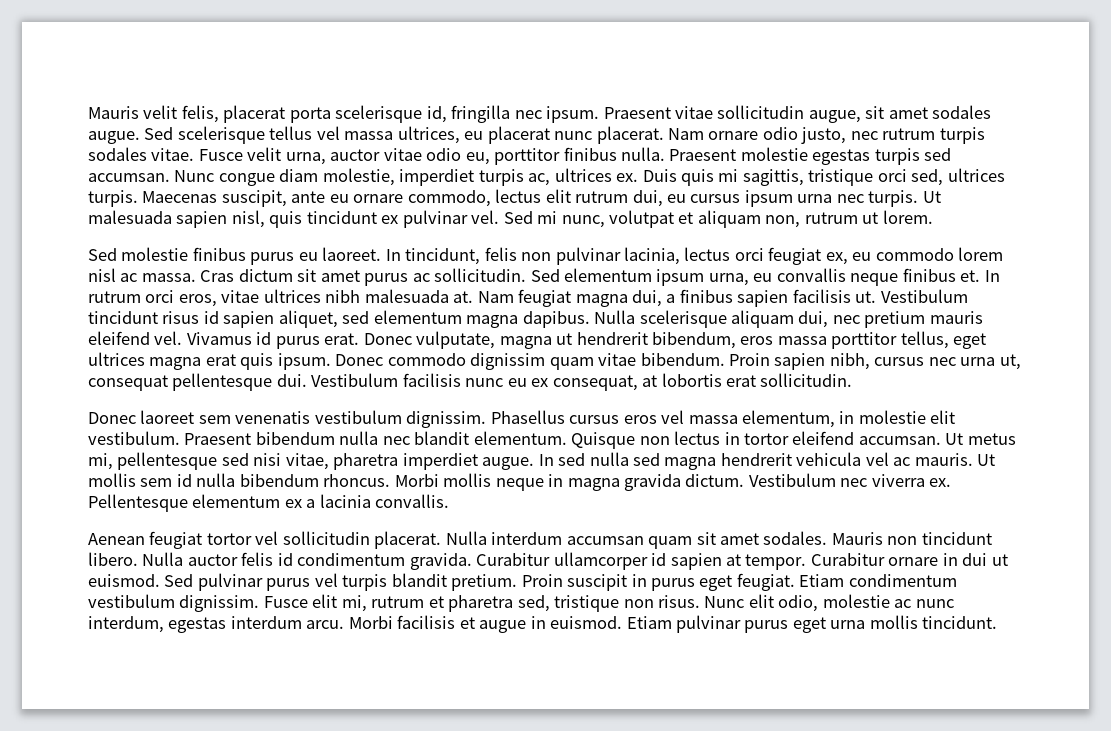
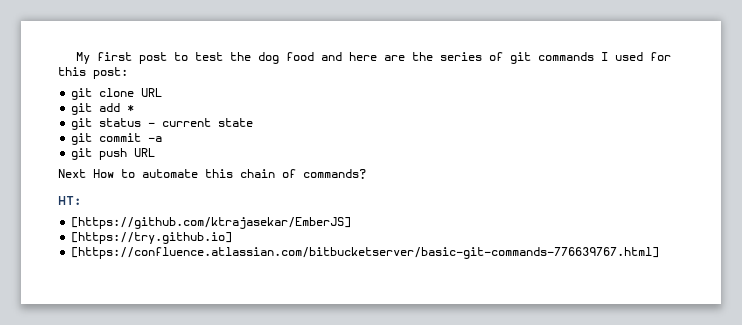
- Mauris velit felis, placerat porta scelerisque id, fringilla nec ipsum. Praesent vitae sollicitudin augue, sit amet sodales augue. Sed scelerisque tellus vel massa ultrices, eu placerat nunc placerat. Nam ornare odio justo, nec rutrum turpis sodales vitae. Fusce velit urna, auctor vitae odio eu, porttitor finibus nulla. Praesent molestie egestas turpis sed accumsan. Nunc congue diam molestie, imperdiet turpis ac, ultrices ex. Duis quis mi sagittis, tristique orci sed, ultrices turpis. Maecenas suscipit, ante eu ornare commodo, lectus elit rutrum dui, eu cursus ipsum urna nec turpis. Ut malesuada sapien nisl, quis tincidunt ex pulvinar vel. Sed mi nunc, volutpat et aliquam non, rutrum ut lorem.
- Sed molestie finibus purus eu laoreet. In tincidunt, felis non pulvinar lacinia, lectus orci feugiat ex, eu commodo lorem nisl ac massa. Cras dictum sit amet purus ac sollicitudin. Sed elementum ipsum urna, eu convallis neque finibus et. In rutrum orci eros, vitae ultrices nibh malesuada at. Nam feugiat magna dui, a finibus sapien facilisis ut. Vestibulum tincidunt risus id sapien aliquet, sed elementum magna dapibus. Nulla scelerisque aliquam dui, nec pretium mauris eleifend vel. Vivamus id purus erat. Donec vulputate, magna ut hendrerit bibendum, eros massa porttitor tellus, eget ultrices magna erat quis ipsum. Donec commodo dignissim quam vitae bibendum. Proin sapien nibh, cursus nec urna ut, consequat pellentesque dui. Vestibulum facilisis nunc eu ex consequat, at lobortis erat sollicitudin.
- Donec laoreet sem venenatis vestibulum dignissim. Phasellus cursus eros vel massa elementum, in molestie elit vestibulum. Praesent bibendum nulla nec blandit elementum. Quisque non lectus in tortor eleifend accumsan. Ut metus mi, pellentesque sed nisi vitae, pharetra imperdiet augue. In sed nulla sed magna hendrerit vehicula vel ac mauris. Ut mollis sem id nulla bibendum rhoncus. Morbi mollis neque in magna gravida dictum. Vestibulum nec viverra ex. Pellentesque elementum ex a lacinia convallis.
- Aenean feugiat tortor vel sollicitudin placerat. Nulla interdum accumsan quam sit amet sodales. Mauris non tincidunt libero. Nulla auctor felis id condimentum gravida. Curabitur ullamcorper id sapien at tempor. Curabitur ornare in dui ut euismod. Sed pulvinar purus vel turpis blandit pretium. Proin suscipit in purus eget feugiat. Etiam condimentum vestibulum dignissim. Fusce elit mi, rutrum et pharetra sed, tristique non risus. Nunc elit odio, molestie ac nunc interdum, egestas interdum arcu. Morbi facilisis et augue in euismod. Etiam pulvinar purus eget urna mollis tincidunt.
+ My first post to test the dog food and here are the series of git commands I used for this post:
+ git clone URL
+ git add *
+ git status - current state
+ git commit -a
+ git push URL
+ Next How to automate this chain of commands?
+ HT:
+ [https://github.com/ktrajasekar/EmberJS]
+ [https://try.github.io]
+ [https://confluence.atlassian.com/bitbucketserver/basic-git-commands-776639767.html]

